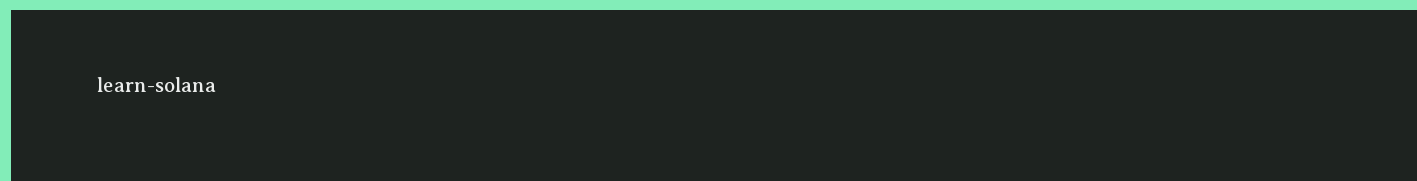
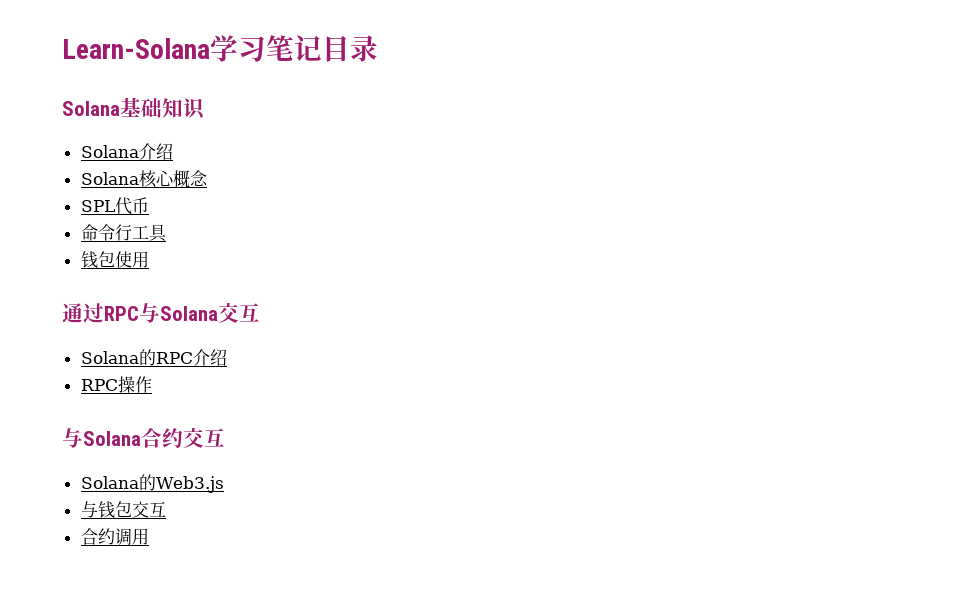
- learn-solana
+ Learn-Solana学习笔记目录
+ Solana基础知识
+ Solana介绍
+ Solana核心概念
+ SPL代币
+ 命令行工具
+ 钱包使用
+ 通过RPC与Solana交互
+ Solana的RPC介绍
+ RPC操作
+ 与Solana合约交互
+ Solana的Web3.js
+ 与钱包交互
+ 合约调用

